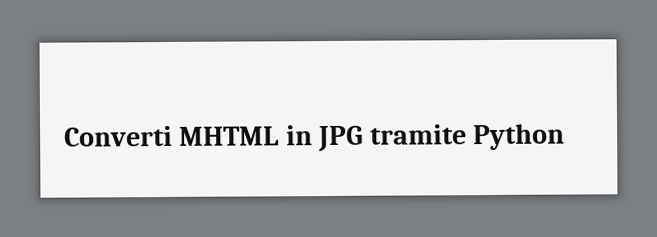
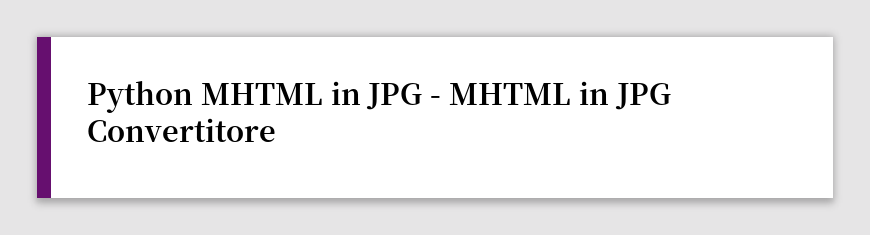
- Converti MHTML in JPG tramite Python
+ Python MHTML in JPG - MHTML in JPG Convertitore

